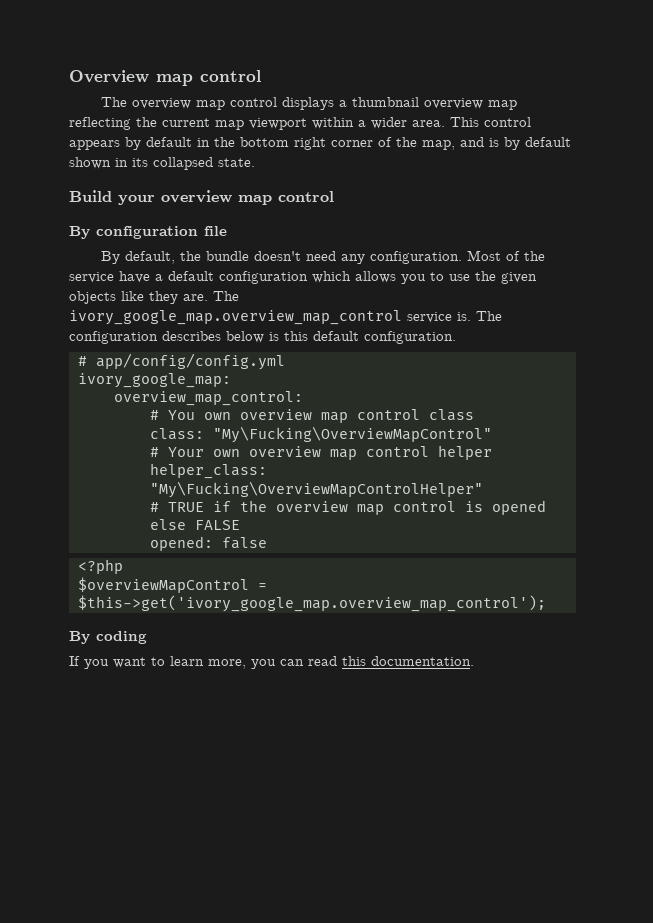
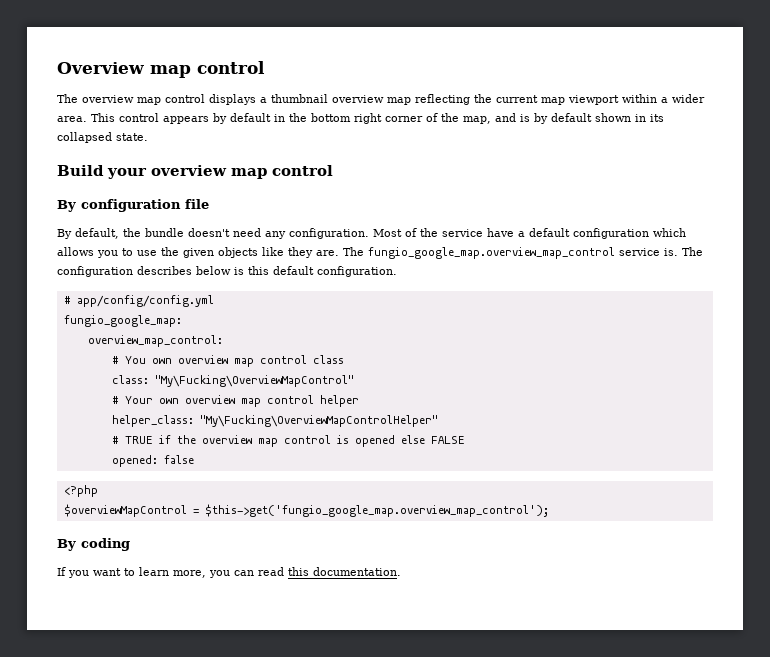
- The ivory_google_map.overview_map_control service is.
+ The fungio_google_map.overview_map_control service is.
- ivory_google_map:
+ fungio_google_map:
- $overviewMapControl = $this->get('ivory_google_map.overview_map_control');
+ $overviewMapControl = $this->get('fungio_google_map.overview_map_control');

